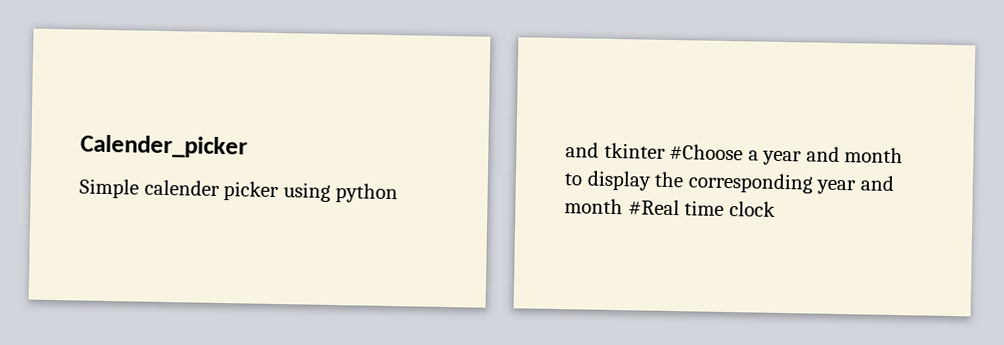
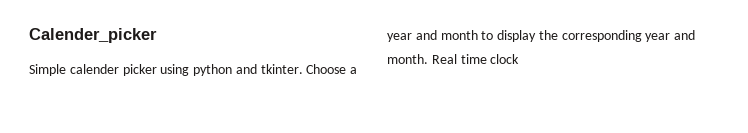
- Simple calender picker using python and tkinter #Choose a year and month to display the corresponding year and month #Real time clock
+ Simple calender picker using python and tkinter. Choose a year and month to display the corresponding year and month. Real time clock

